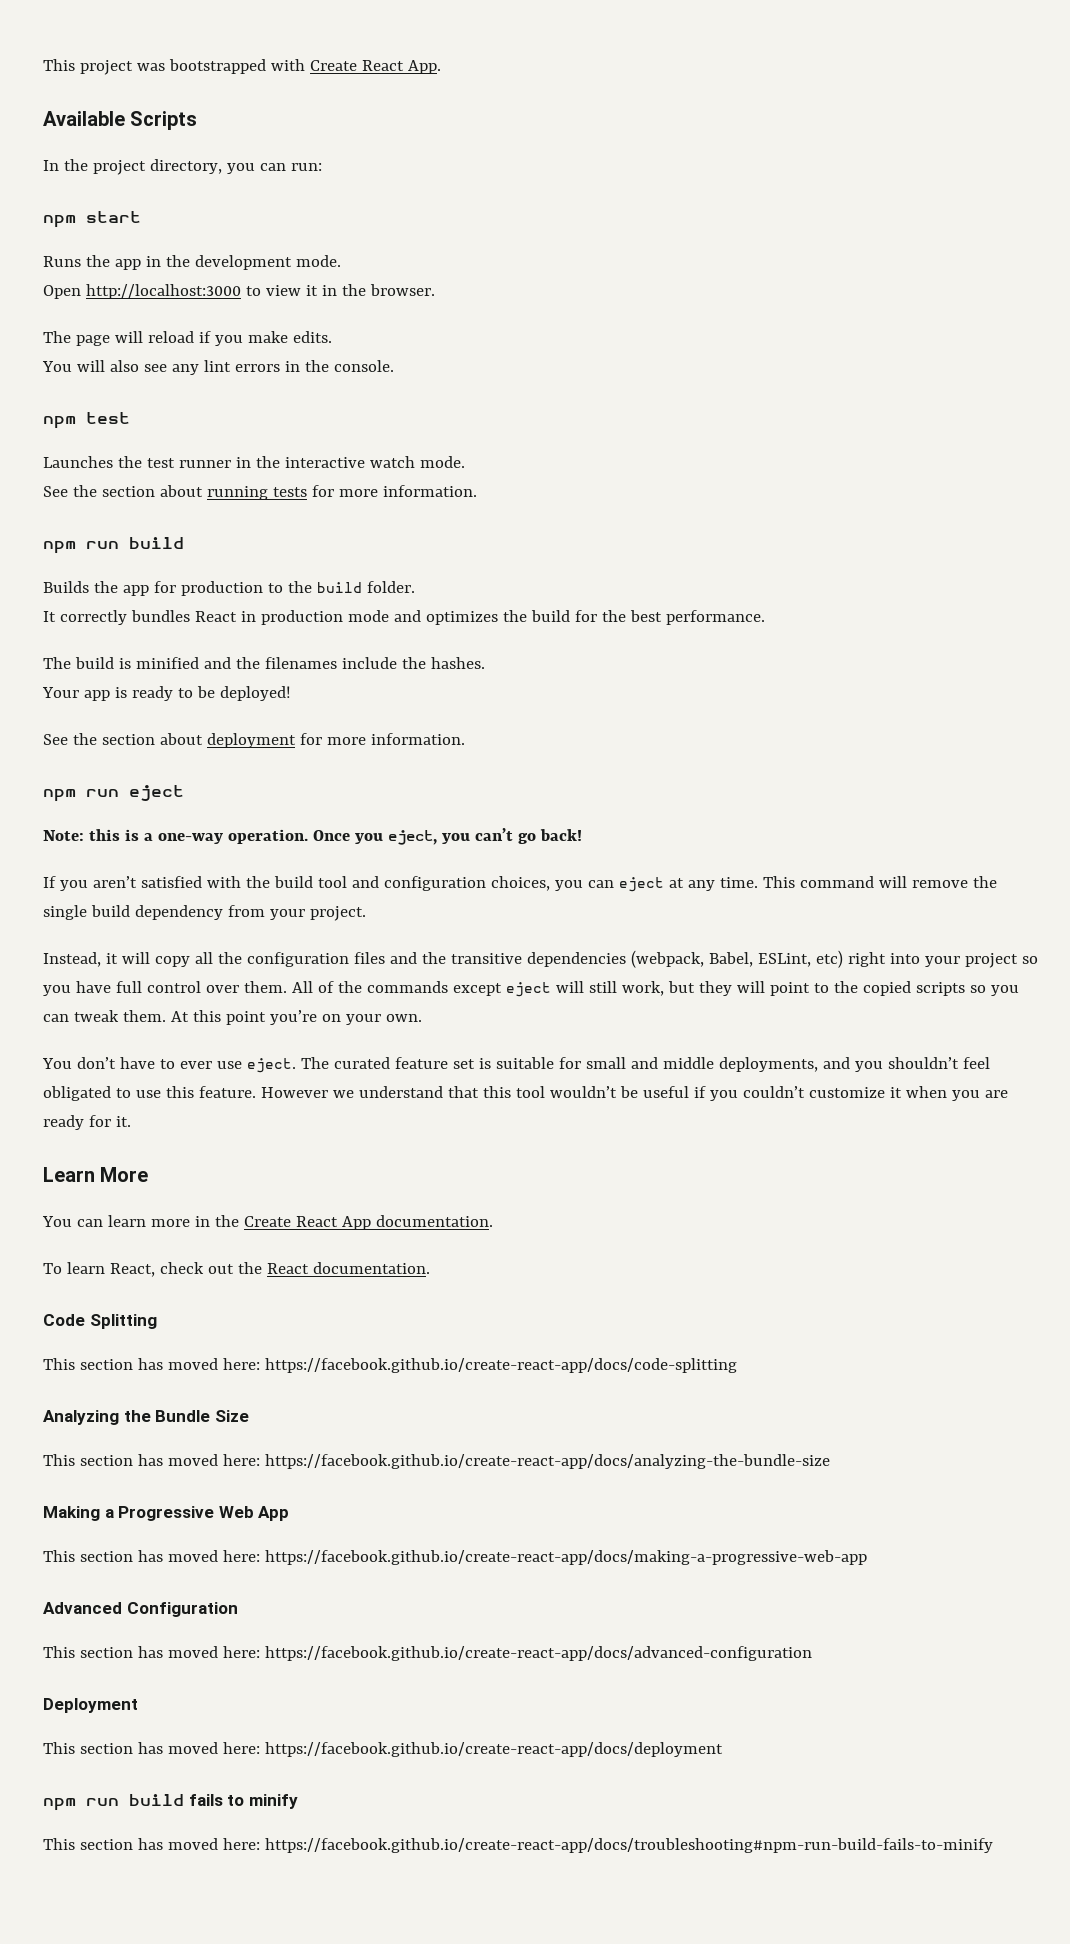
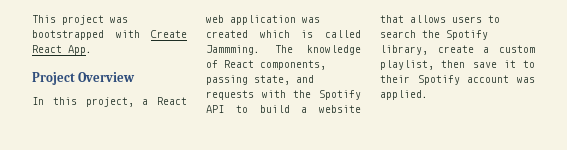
- Available Scripts
+ Project Overview
- In the project directory, you can run:
- npm start
- Runs the app in the development mode.
- Open http://localhost:3000 to view it in the browser.
- The page will reload if you make edits.
- You will also see any lint errors in the console.
- npm test
- Launches the test runner in the interactive watch mode.
- See the section about running tests for more information.
- npm run build
- Builds the app for production to the build folder.
- It correctly bundles React in production mode and optimizes the build for the best performance.
- The build is minified and the filenames include the hashes.
- Your app is ready to be deployed!
- See the section about deployment for more information.
- npm run eject
- Note: this is a one-way operation. Once you eject, you can’t go back!
- If you aren’t satisfied with the build tool and configuration choices, you can eject at any time. This command will remove the single build dependency from your project.
- Instead, it will copy all the configuration files and the transitive dependencies (webpack, Babel, ESLint, etc) right into your project so you have full control over them. All of the commands except eject will still work, but they will point to the copied scripts so you can tweak them. At this point you’re on your own.
- You don’t have to ever use eject. The curated feature set is suitable for small and middle deployments, and you shouldn’t feel obligated to use this feature. However we understand that this tool wouldn’t be useful if you couldn’t customize it when you are ready for it.
- Learn More
- You can learn more in the Create React App documentation.
- To learn React, check out the React documentation.
- Code Splitting
- This section has moved here: https://facebook.github.io/create-react-app/docs/code-splitting
- Analyzing the Bundle Size
- This section has moved here: https://facebook.github.io/create-react-app/docs/analyzing-the-bundle-size
- Making a Progressive Web App
- This section has moved here: https://facebook.github.io/create-react-app/docs/making-a-progressive-web-app
- Advanced Configuration
- This section has moved here: https://facebook.github.io/create-react-app/docs/advanced-configuration
- Deployment
- This section has moved here: https://facebook.github.io/create-react-app/docs/deployment
- npm run build fails to minify
- This section has moved here: https://facebook.github.io/create-react-app/docs/troubleshooting#npm-run-build-fails-to-minify
+ In this project, a React web application was created which is called Jammming. The knowledge of React components, passing state, and requests with the Spotify API to build a website that allows users to search the Spotify library, create a custom playlist, then save it to their Spotify account was applied.

